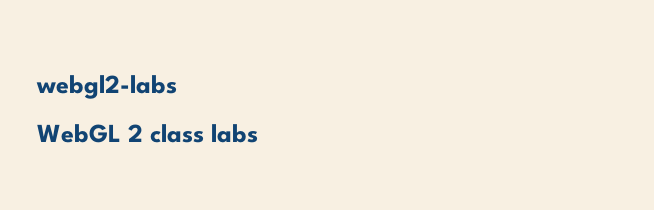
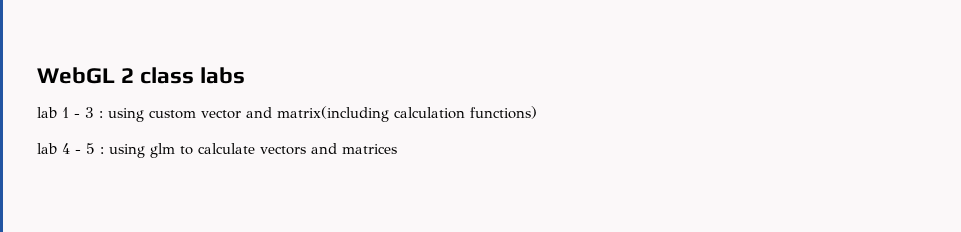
- webgl2-labs
+ lab 1 - 3 : using custom vector and matrix(including calculation functions)
+ lab 4 - 5 : using glm to calculate vectors and matrices

